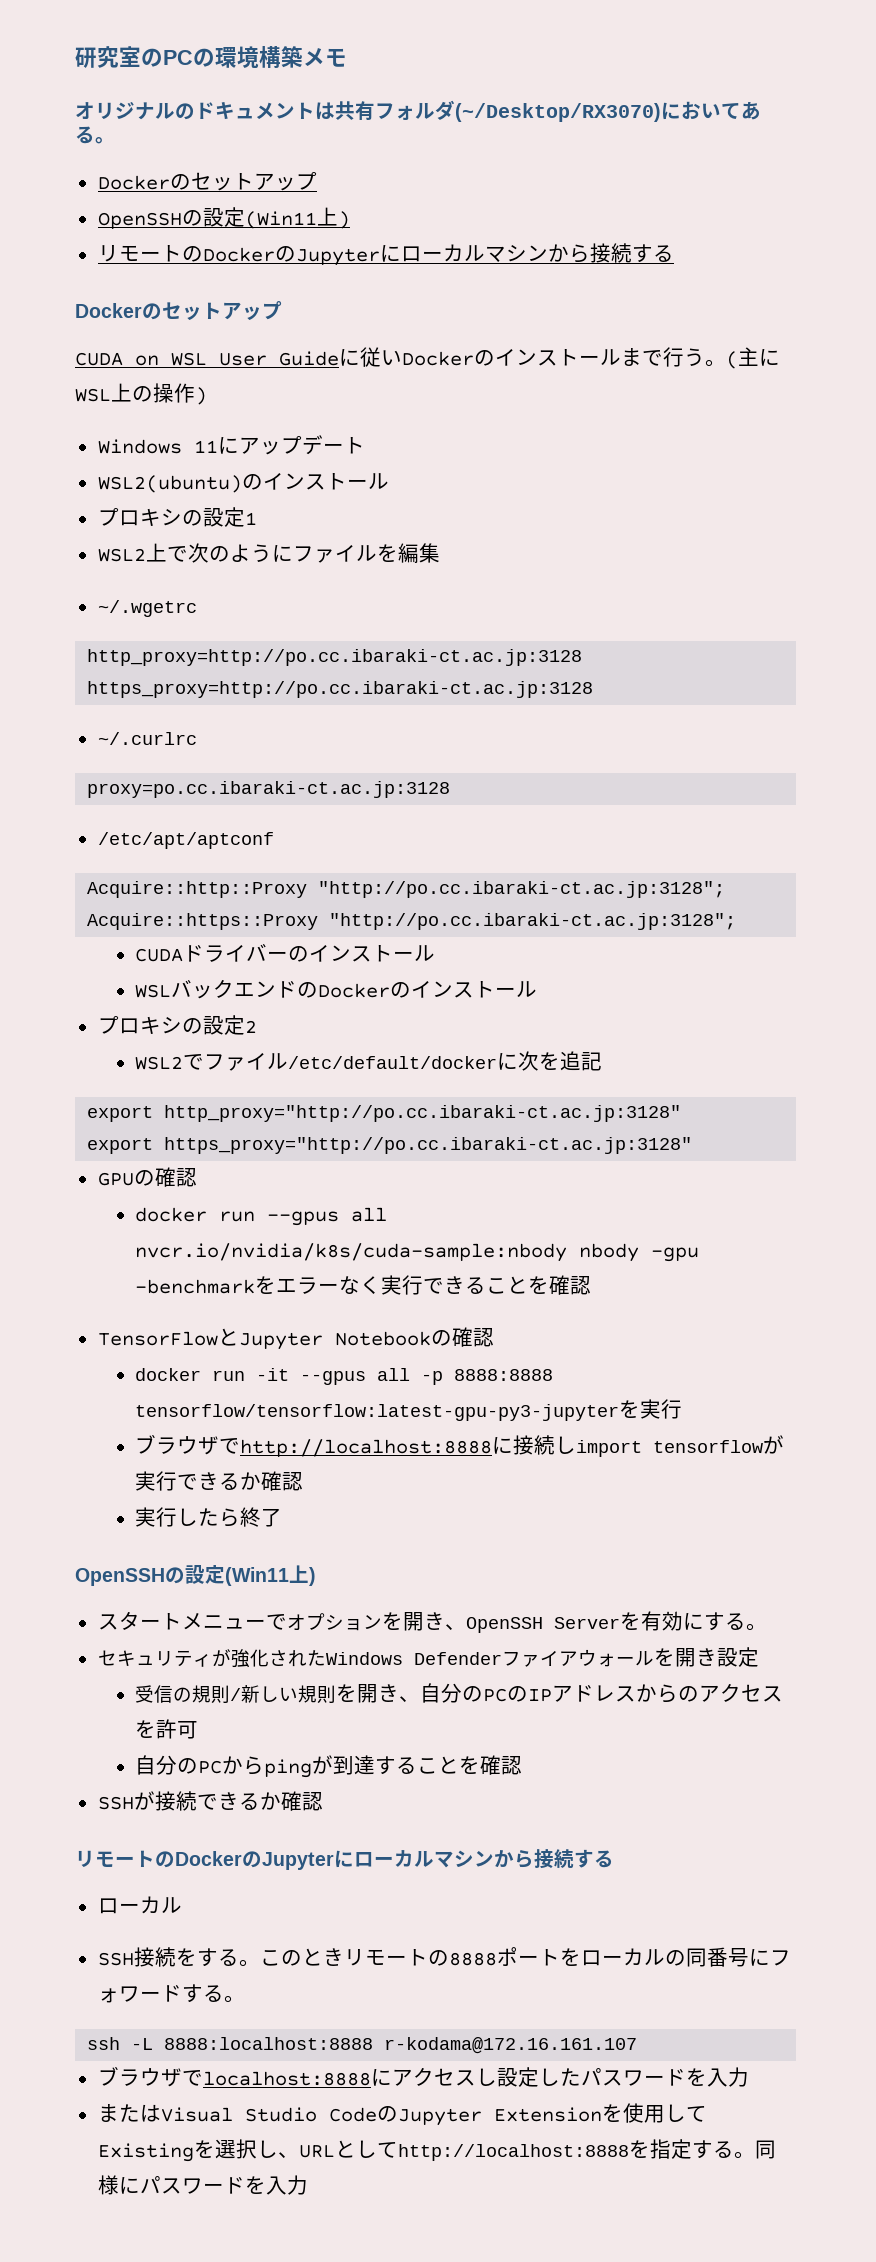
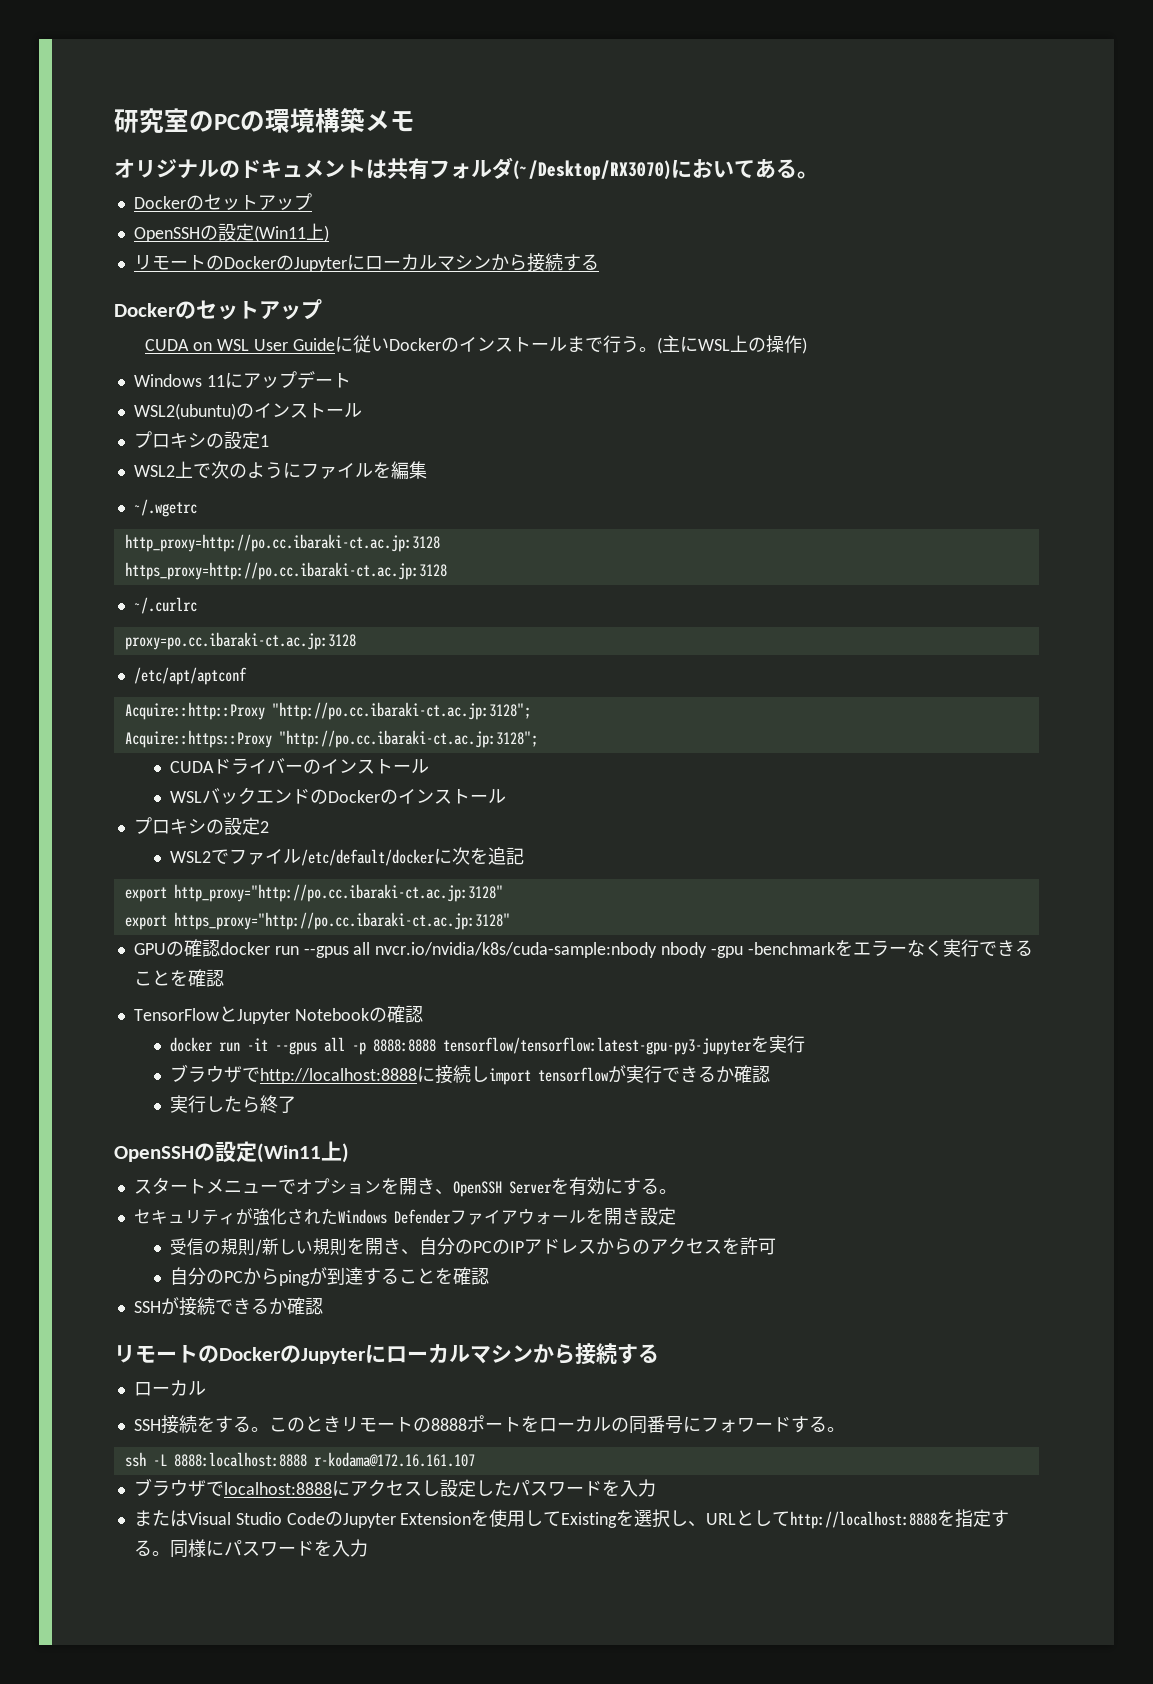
- GPUの確認
- docker run --gpus all nvcr.io/nvidia/k8s/cuda-sample:nbody nbody -gpu -benchmarkをエラーなく実行できることを確認
+ GPUの確認docker run --gpus all nvcr.io/nvidia/k8s/cuda-sample:nbody nbody -gpu -benchmarkをエラーなく実行できることを確認

